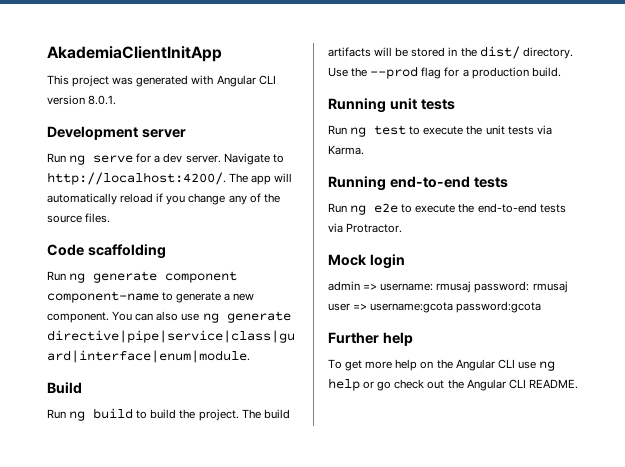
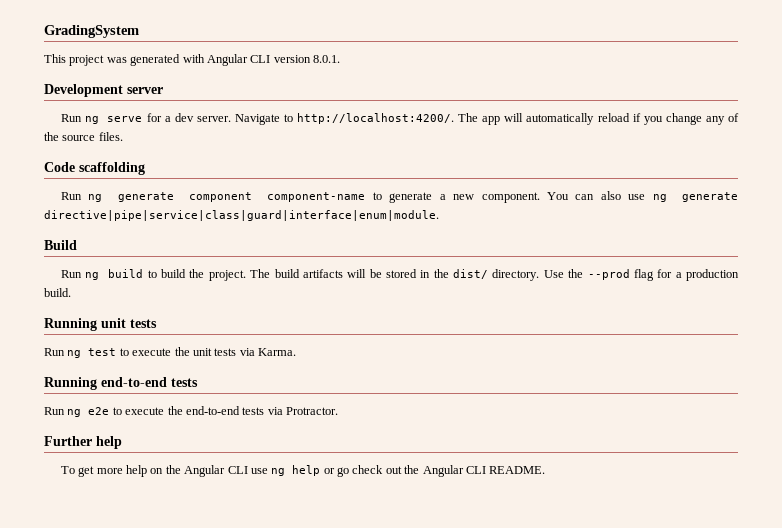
- AkademiaClientInitApp
+ GradingSystem
- Mock login
- admin => username: rmusaj password: rmusaj user => username:gcota password:gcota

